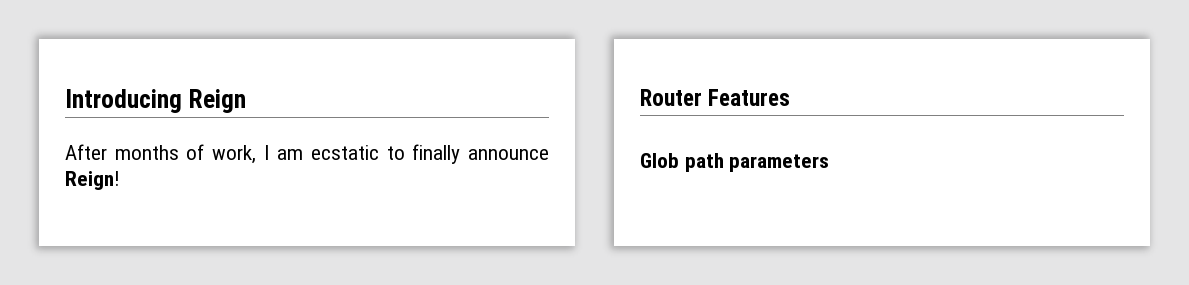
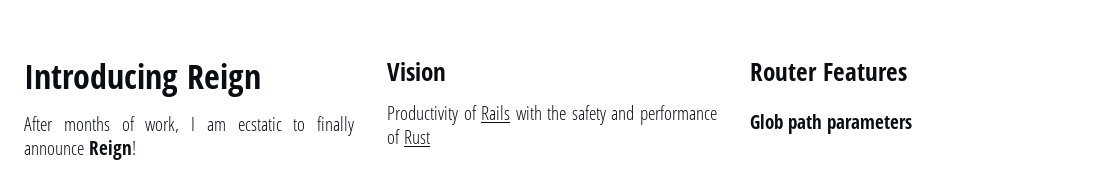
+ Vision
+ Productivity of Rails with the safety and performance of Rust

